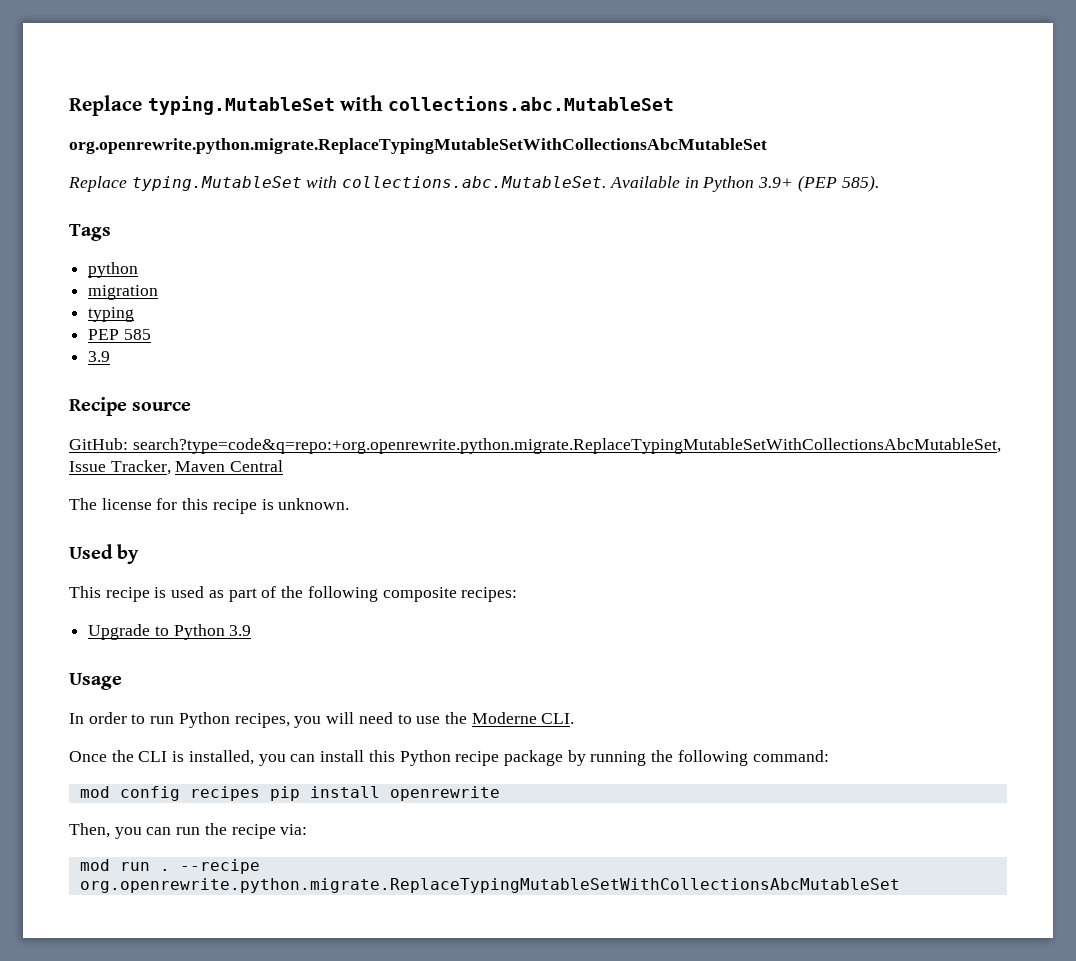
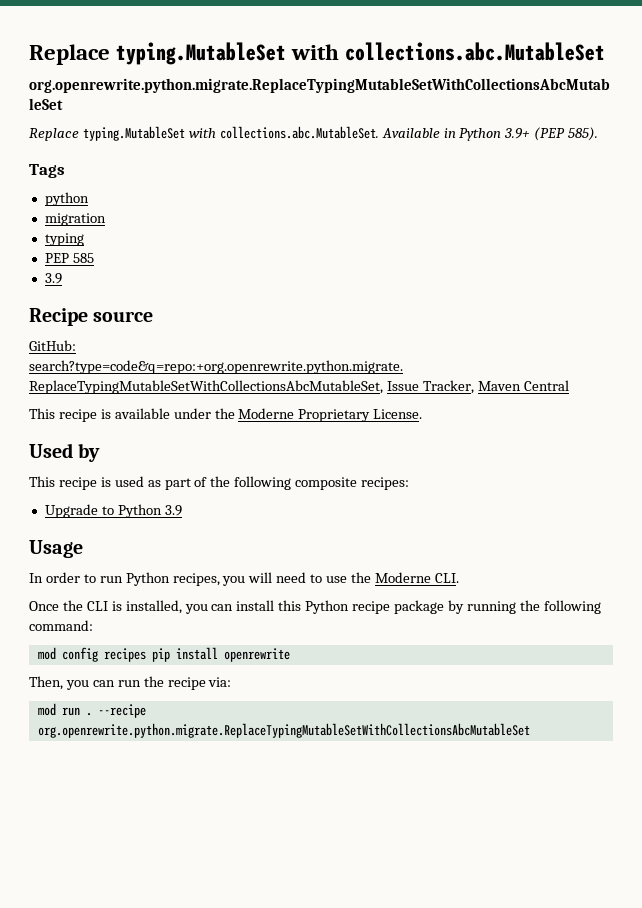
- The license for this recipe is unknown.
+ This recipe is available under the Moderne Proprietary License.

